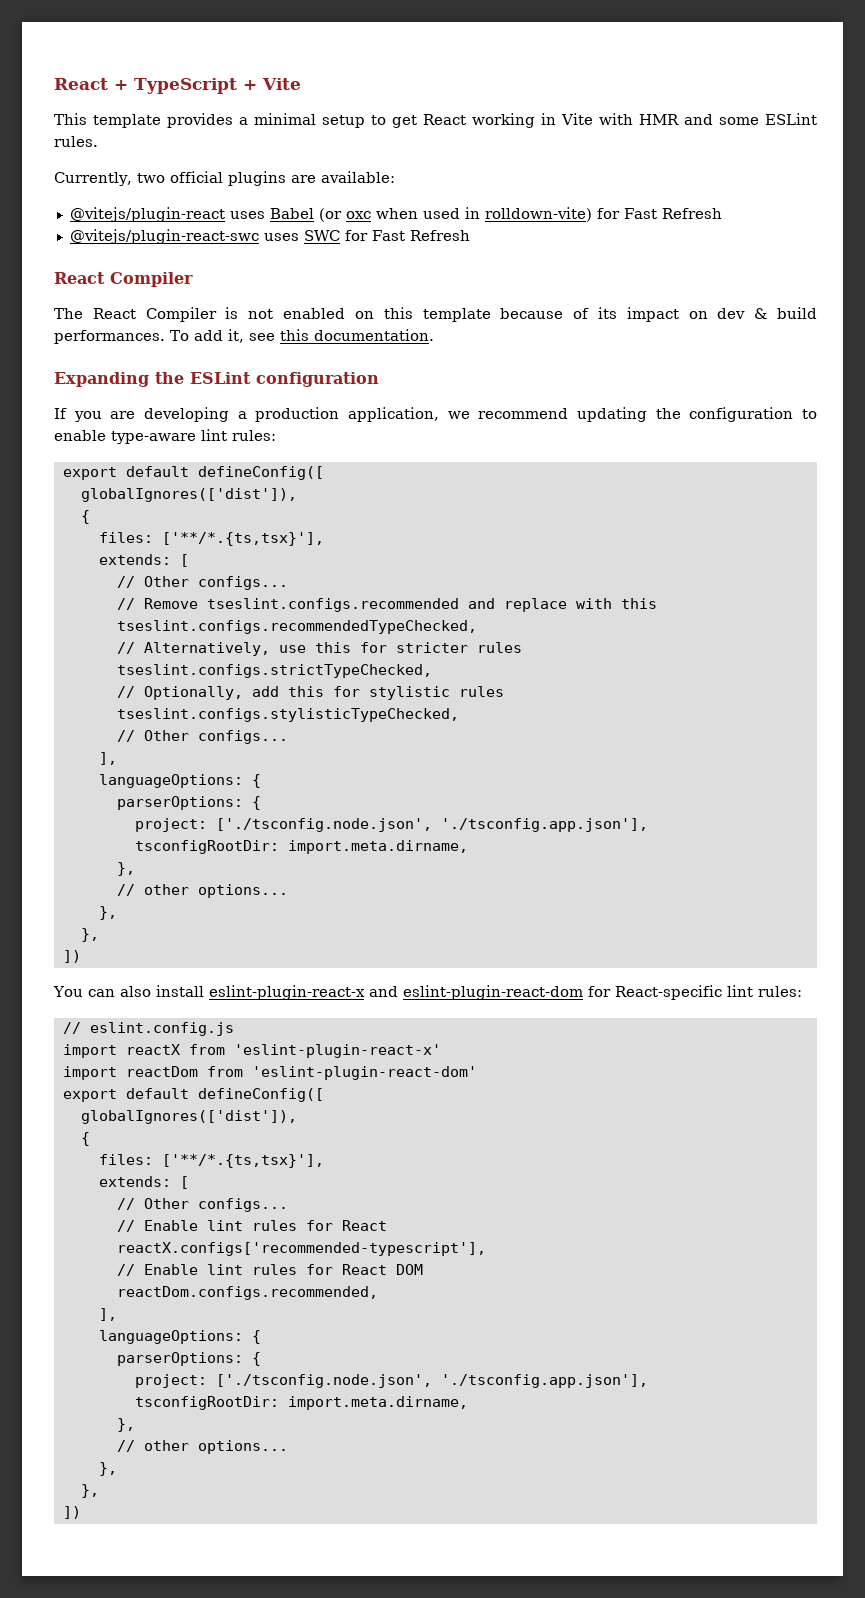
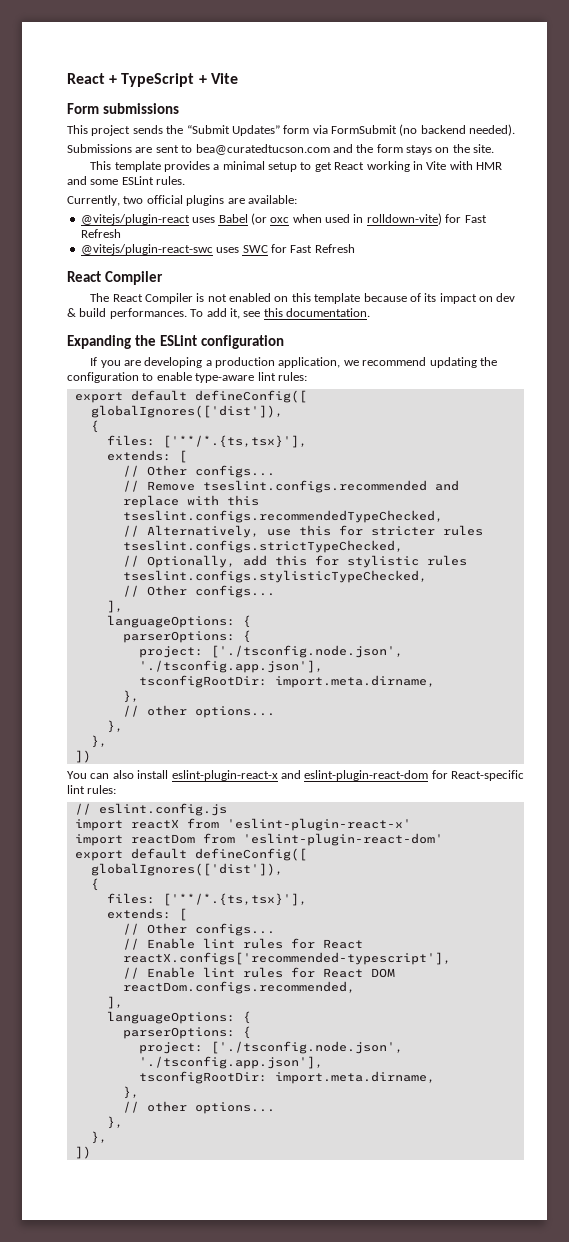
+ Form submissions
+ This project sends the “Submit Updates” form via FormSubmit (no backend needed).
+ Submissions are sent to bea@curatedtucson.com and the form stays on the site.

